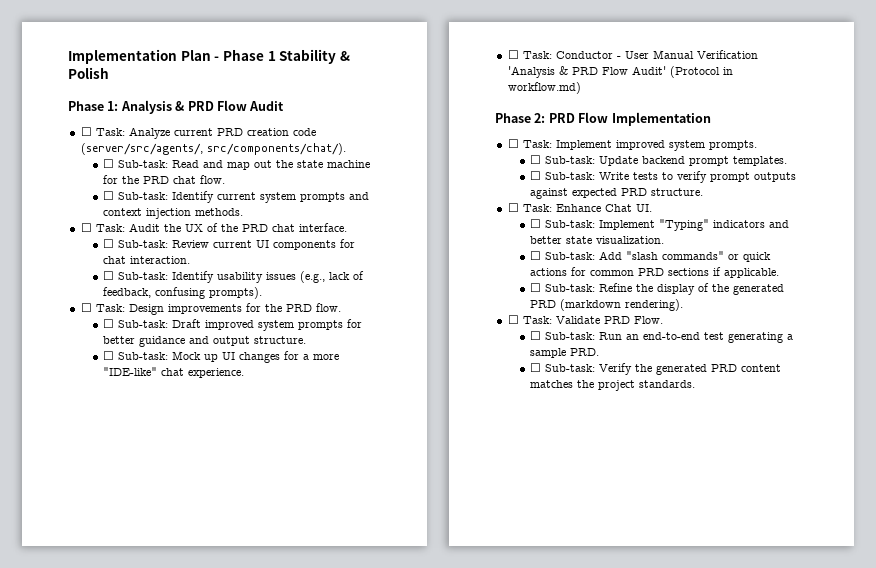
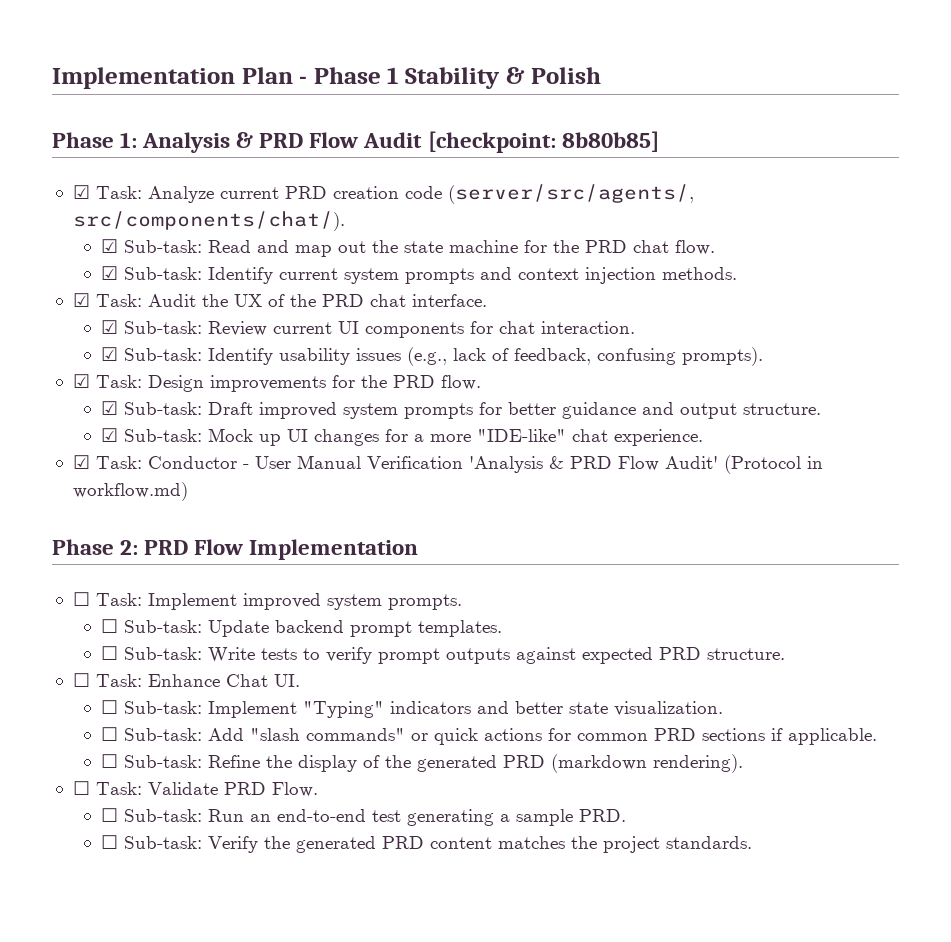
- Phase 1: Analysis & PRD Flow Audit
- ☐ Task: Analyze current PRD creation code (server/src/agents/, src/components/chat/).
+ Phase 1: Analysis & PRD Flow Audit [checkpoint: 8b80b85]
+ ☑ Task: Analyze current PRD creation code (server/src/agents/, src/components/chat/).
- ☐ Sub-task: Read and map out the state machine for the PRD chat flow.
+ ☑ Sub-task: Read and map out the state machine for the PRD chat flow.
- ☐ Sub-task: Identify current system prompts and context injection methods.
+ ☑ Sub-task: Identify current system prompts and context injection methods.
- ☐ Task: Audit the UX of the PRD chat interface.
+ ☑ Task: Audit the UX of the PRD chat interface.
- ☐ Sub-task: Review current UI components for chat interaction.
+ ☑ Sub-task: Review current UI components for chat interaction.
- ☐ Sub-task: Identify usability issues (e.g., lack of feedback, confusing prompts).
+ ☑ Sub-task: Identify usability issues (e.g., lack of feedback, confusing prompts).
- ☐ Task: Design improvements for the PRD flow.
+ ☑ Task: Design improvements for the PRD flow.
- ☐ Sub-task: Draft improved system prompts for better guidance and output structure.
+ ☑ Sub-task: Draft improved system prompts for better guidance and output structure.
- ☐ Sub-task: Mock up UI changes for a more "IDE-like" chat experience.
+ ☑ Sub-task: Mock up UI changes for a more "IDE-like" chat experience.
- ☐ Task: Conductor - User Manual Verification 'Analysis & PRD Flow Audit' (Protocol in workflow.md)
+ ☑ Task: Conductor - User Manual Verification 'Analysis & PRD Flow Audit' (Protocol in workflow.md)

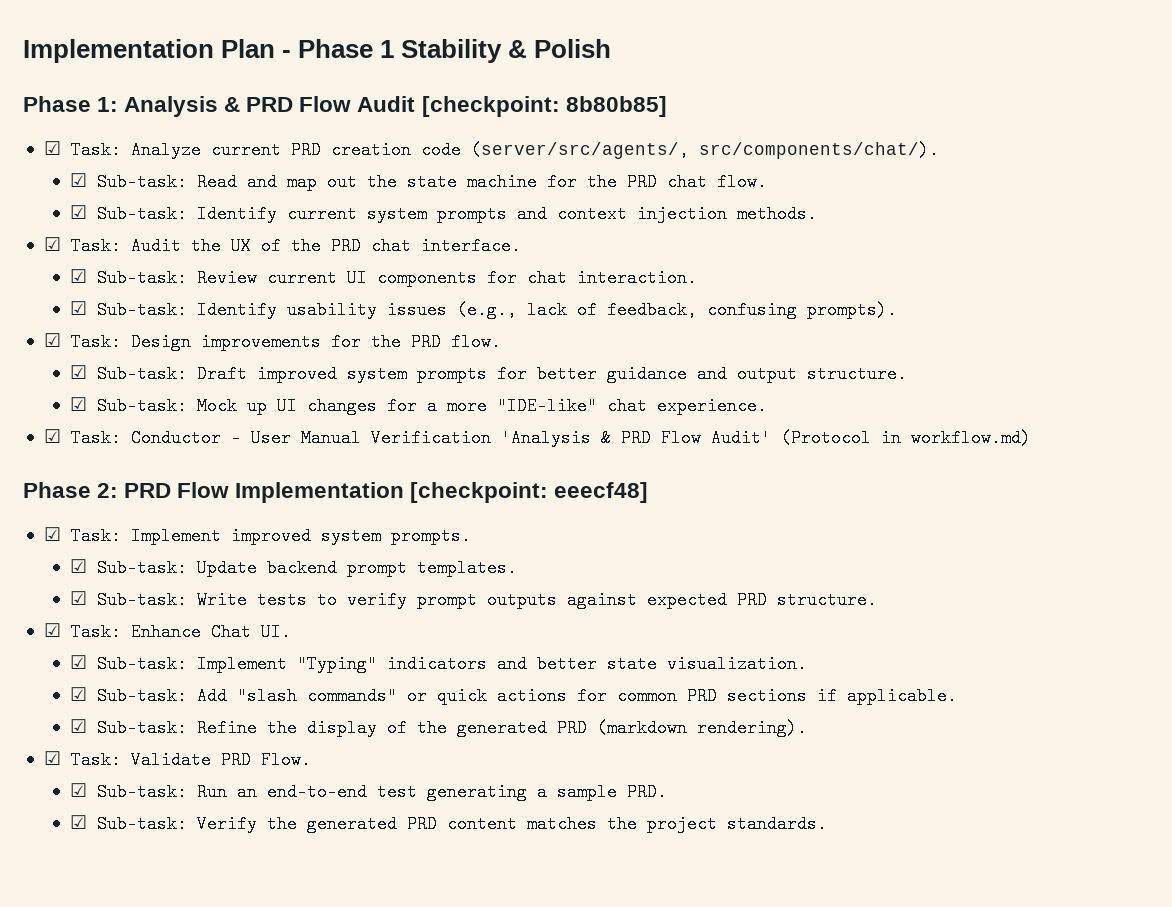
- Phase 2: PRD Flow Implementation
- ☐ Task: Implement improved system prompts.
+ Phase 2: PRD Flow Implementation [checkpoint: eeecf48]
+ ☑ Task: Implement improved system prompts.
- ☐ Sub-task: Update backend prompt templates.
+ ☑ Sub-task: Update backend prompt templates.
- ☐ Sub-task: Write tests to verify prompt outputs against expected PRD structure.
+ ☑ Sub-task: Write tests to verify prompt outputs against expected PRD structure.
- ☐ Task: Enhance Chat UI.
+ ☑ Task: Enhance Chat UI.
- ☐ Sub-task: Implement "Typing" indicators and better state visualization.
+ ☑ Sub-task: Implement "Typing" indicators and better state visualization.
- ☐ Sub-task: Add "slash commands" or quick actions for common PRD sections if applicable.
+ ☑ Sub-task: Add "slash commands" or quick actions for common PRD sections if applicable.
- ☐ Sub-task: Refine the display of the generated PRD (markdown rendering).
+ ☑ Sub-task: Refine the display of the generated PRD (markdown rendering).
- ☐ Task: Validate PRD Flow.
+ ☑ Task: Validate PRD Flow.
- ☐ Sub-task: Run an end-to-end test generating a sample PRD.
+ ☑ Sub-task: Run an end-to-end test generating a sample PRD.
- ☐ Sub-task: Verify the generated PRD content matches the project standards.
+ ☑ Sub-task: Verify the generated PRD content matches the project standards.

